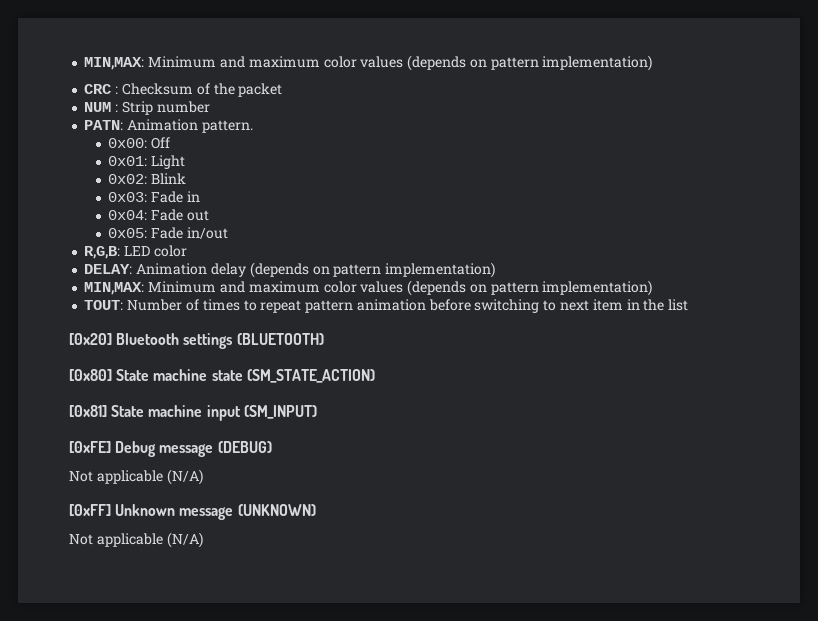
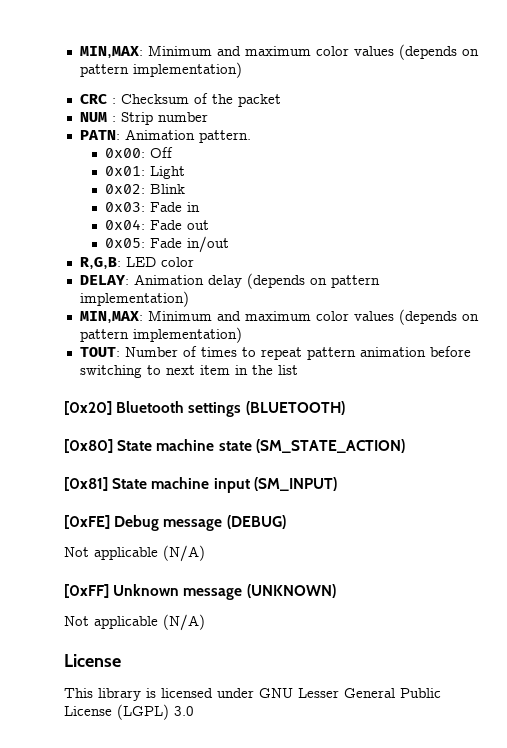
  [0xFF] Unknown message (UNKNOWN)
  Not applicable (N/A)
+ License
+ This library is licensed under GNU Lesser General Public License (LGPL) 3.0

